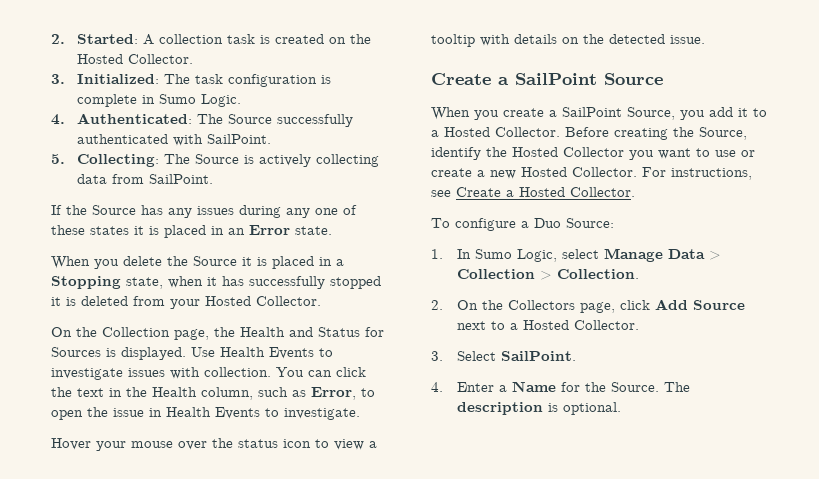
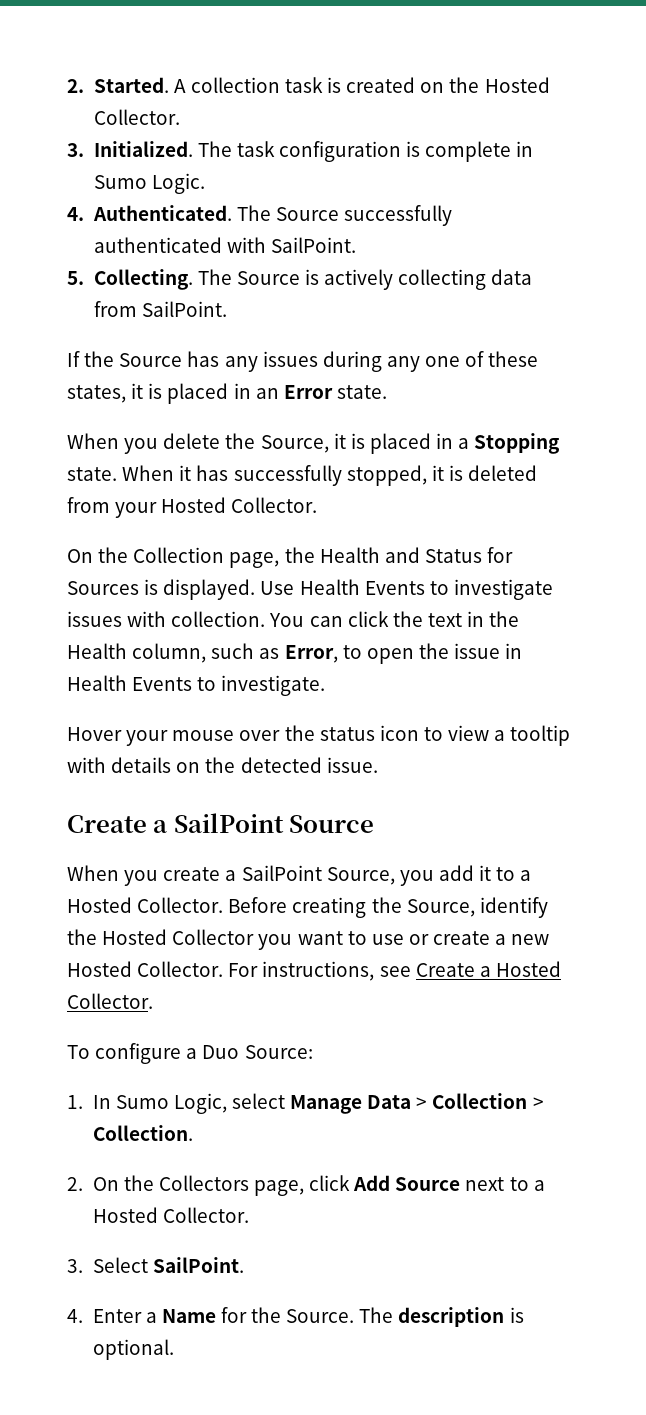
- 2. Started: A collection task is created on the Hosted Collector.
+ 2. Started. A collection task is created on the Hosted Collector.
- 3. Initialized: The task configuration is complete in Sumo Logic.
+ 3. Initialized. The task configuration is complete in Sumo Logic.
- 4. Authenticated: The Source successfully authenticated with SailPoint.
+ 4. Authenticated. The Source successfully authenticated with SailPoint.
- 5. Collecting: The Source is actively collecting data from SailPoint.
+ 5. Collecting. The Source is actively collecting data from SailPoint.
- If the Source has any issues during any one of these states it is placed in an Error state.
+ If the Source has any issues during any one of these states, it is placed in an Error state.
- When you delete the Source it is placed in a Stopping state, when it has successfully stopped it is deleted from your Hosted Collector.
+ When you delete the Source, it is placed in a Stopping state. When it has successfully stopped, it is deleted from your Hosted Collector.

